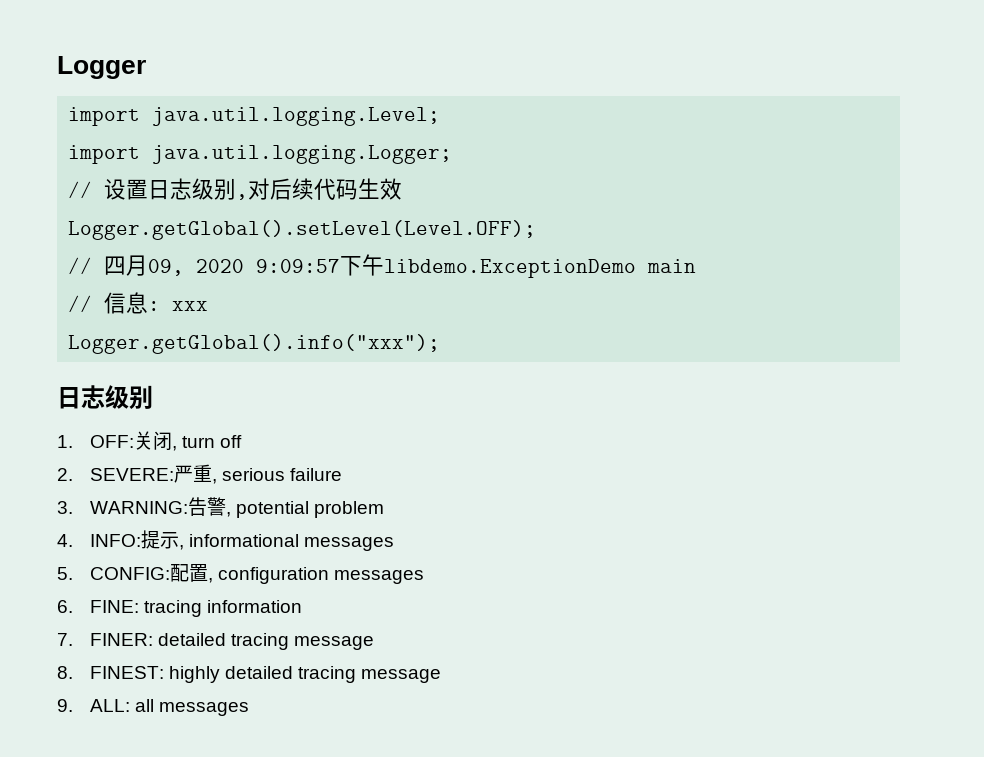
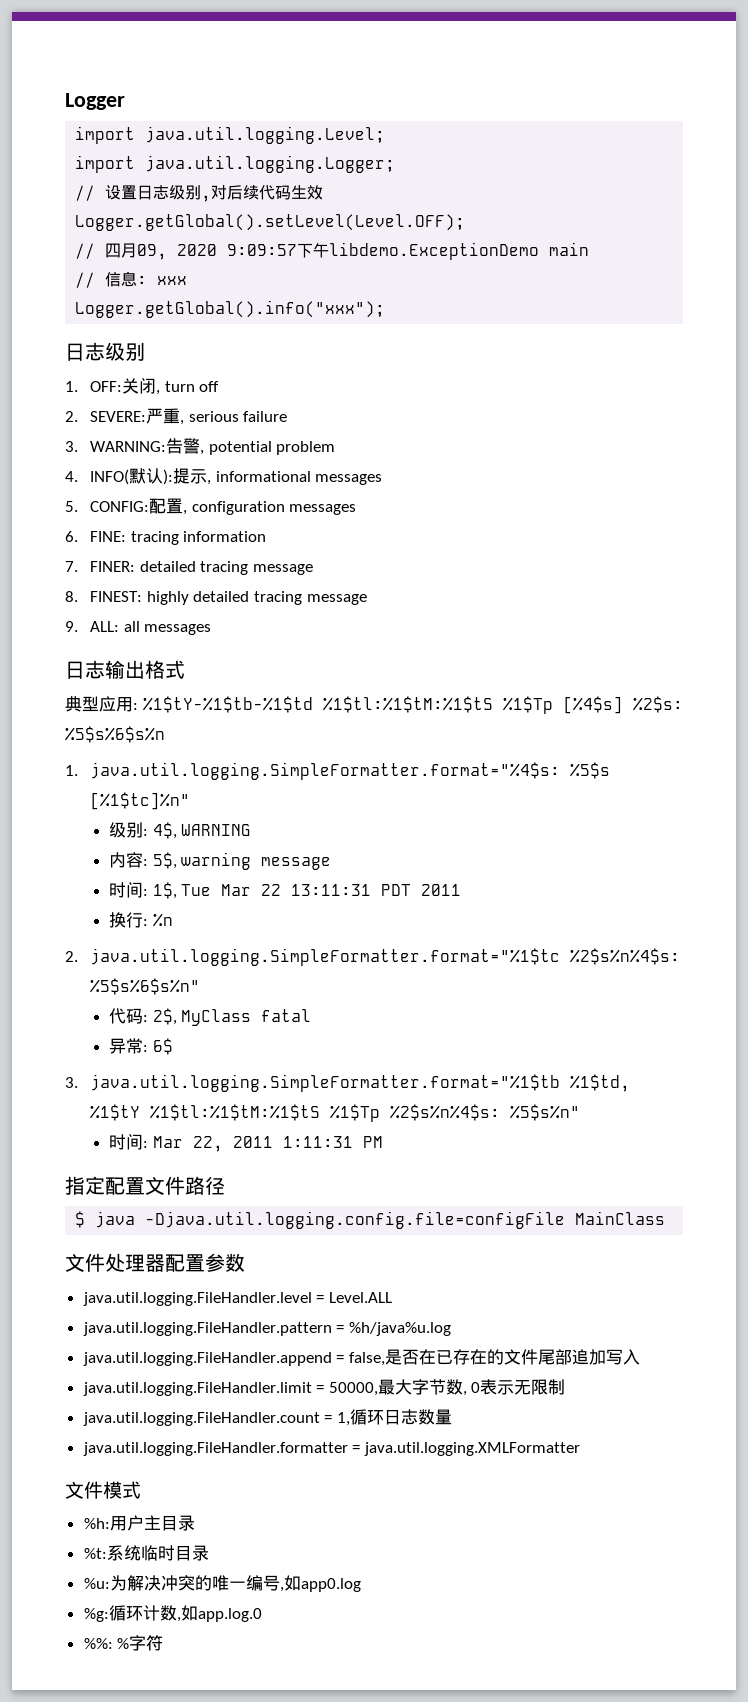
- 4. INFO:提示, informational messages
+ 4. INFO(默认):提示, informational messages
+ 日志输出格式
+ 典型应用: %1$tY-%1$tb-%1$td %1$tl:%1$tM:%1$tS %1$Tp [%4$s] %2$s: %5$s%6$s%n
+ 1. java.util.logging.SimpleFormatter.format="%4$s: %5$s [%1$tc]%n"
+ 级别: 4$, WARNING
+ 内容: 5$, warning message
+ 时间: 1$, Tue Mar 22 13:11:31 PDT 2011
+ 换行: %n
+ 2. java.util.logging.SimpleFormatter.format="%1$tc %2$s%n%4$s: %5$s%6$s%n"
+ 代码: 2$, MyClass fatal
+ 异常: 6$
+ 3. java.util.logging.SimpleFormatter.format="%1$tb %1$td, %1$tY %1$tl:%1$tM:%1$tS %1$Tp %2$s%n%4$s: %5$s%n"
+ 时间: Mar 22, 2011 1:11:31 PM
+ 指定配置文件路径
+ $ java -Djava.util.logging.config.file=configFile MainClass
+ 文件处理器配置参数
+ java.util.logging.FileHandler.level = Level.ALL
+ java.util.logging.FileHandler.pattern = %h/java%u.log
+ java.util.logging.FileHandler.append = false,是否在已存在的文件尾部追加写入
+ java.util.logging.FileHandler.limit = 50000,最大字节数, 0表示无限制
+ java.util.logging.FileHandler.count = 1,循环日志数量
+ java.util.logging.FileHandler.formatter = java.util.logging.XMLFormatter
+ 文件模式
+ %h:用户主目录
+ %t:系统临时目录
+ %u:为解决冲突的唯一编号,如app0.log
+ %g:循环计数,如app.log.0
+ %%: %字符

